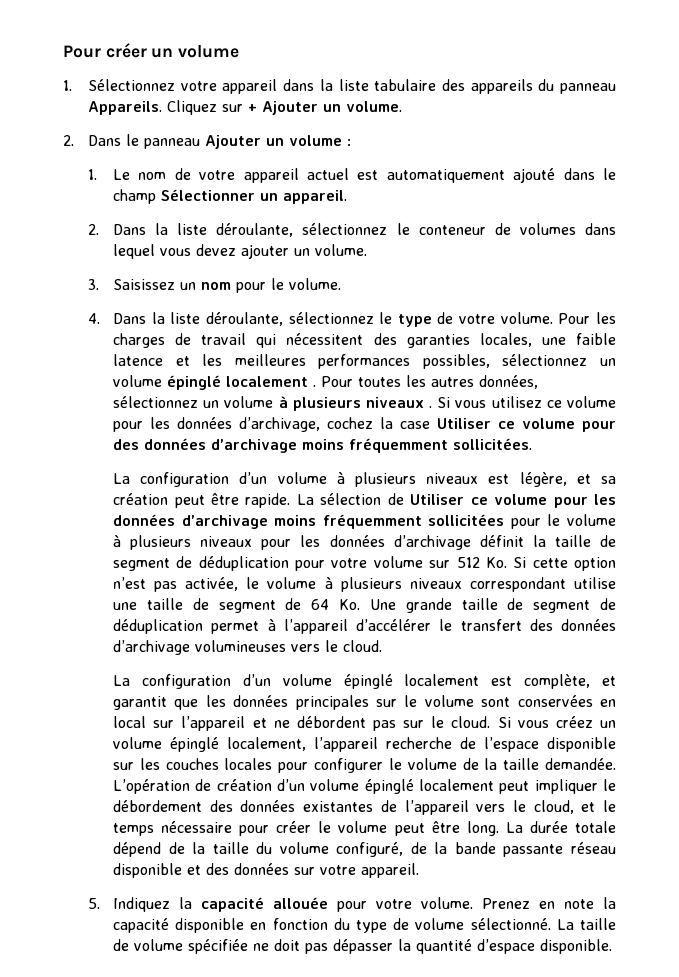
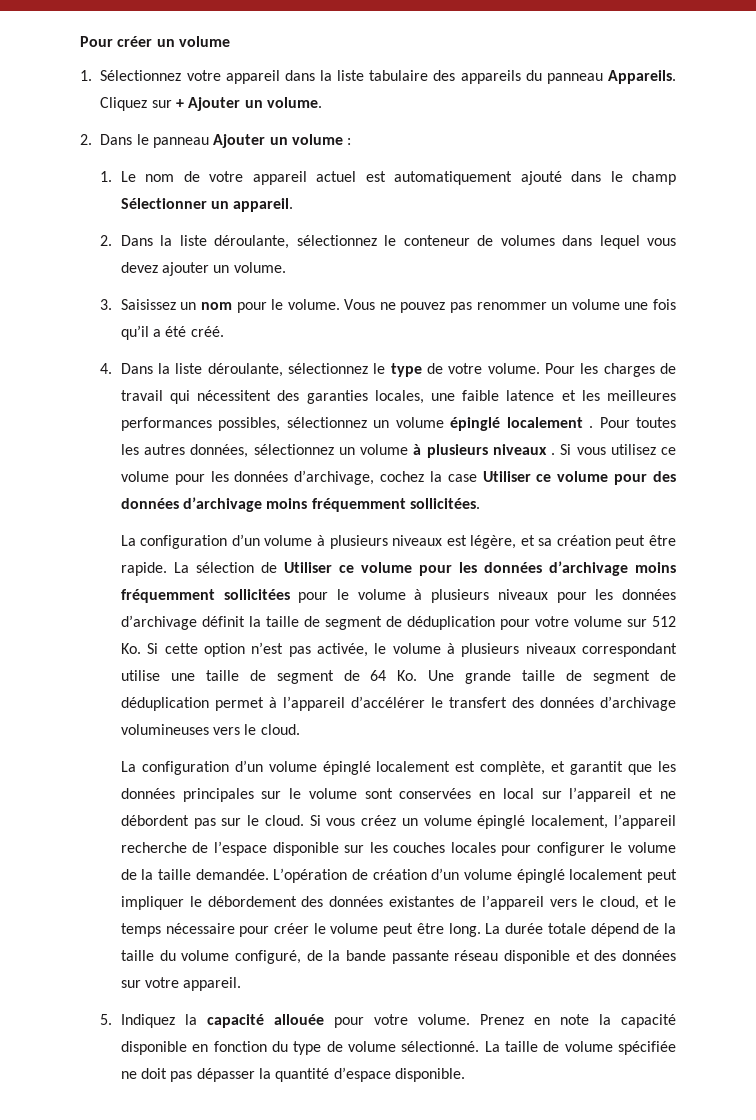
+ Vous ne pouvez pas renommer un volume une fois qu’il a été créé.

